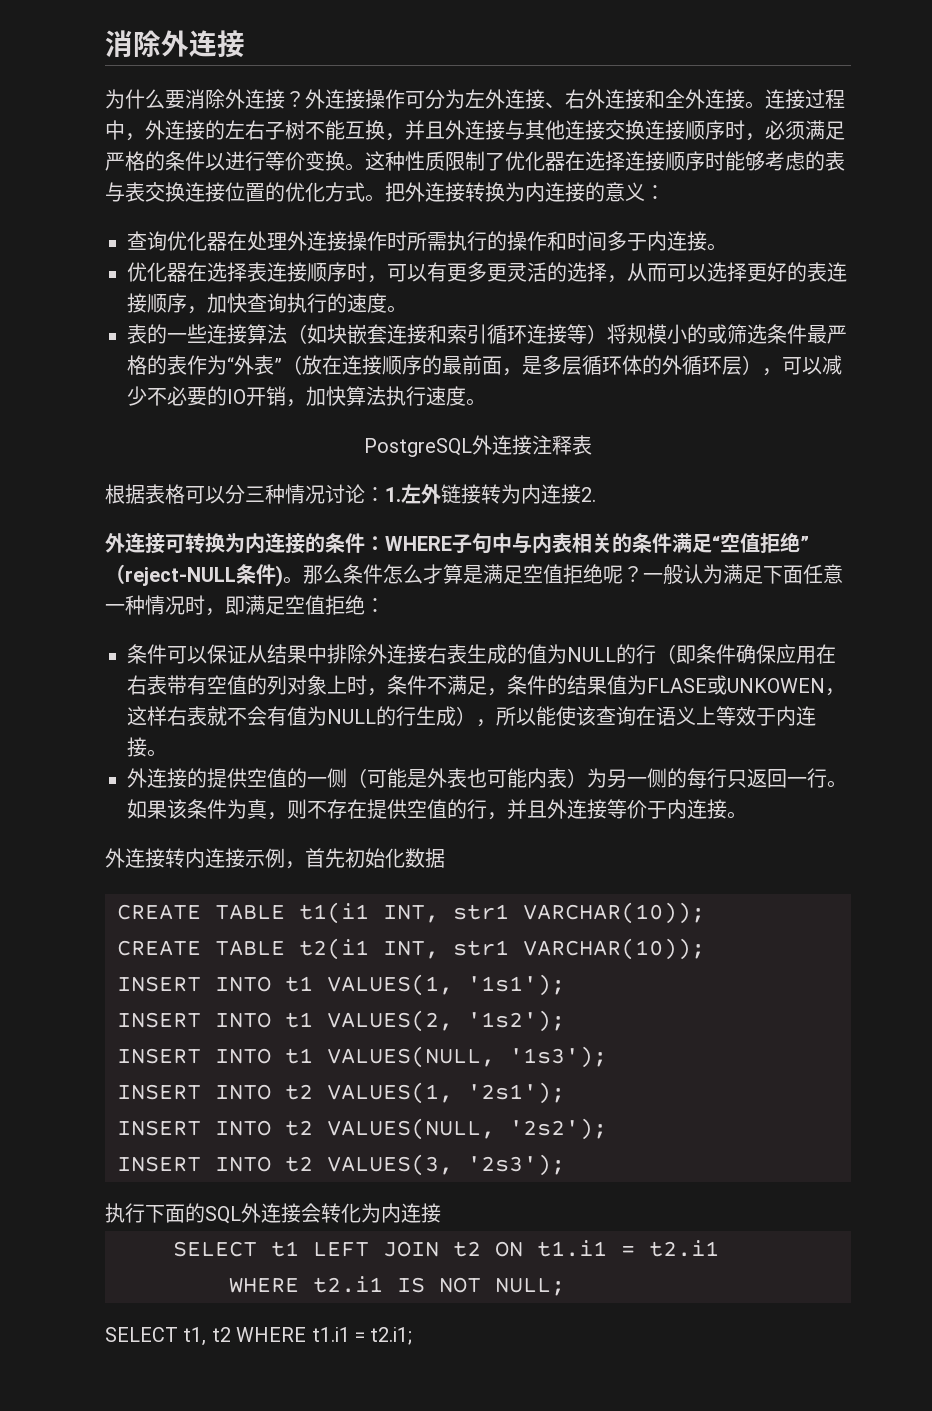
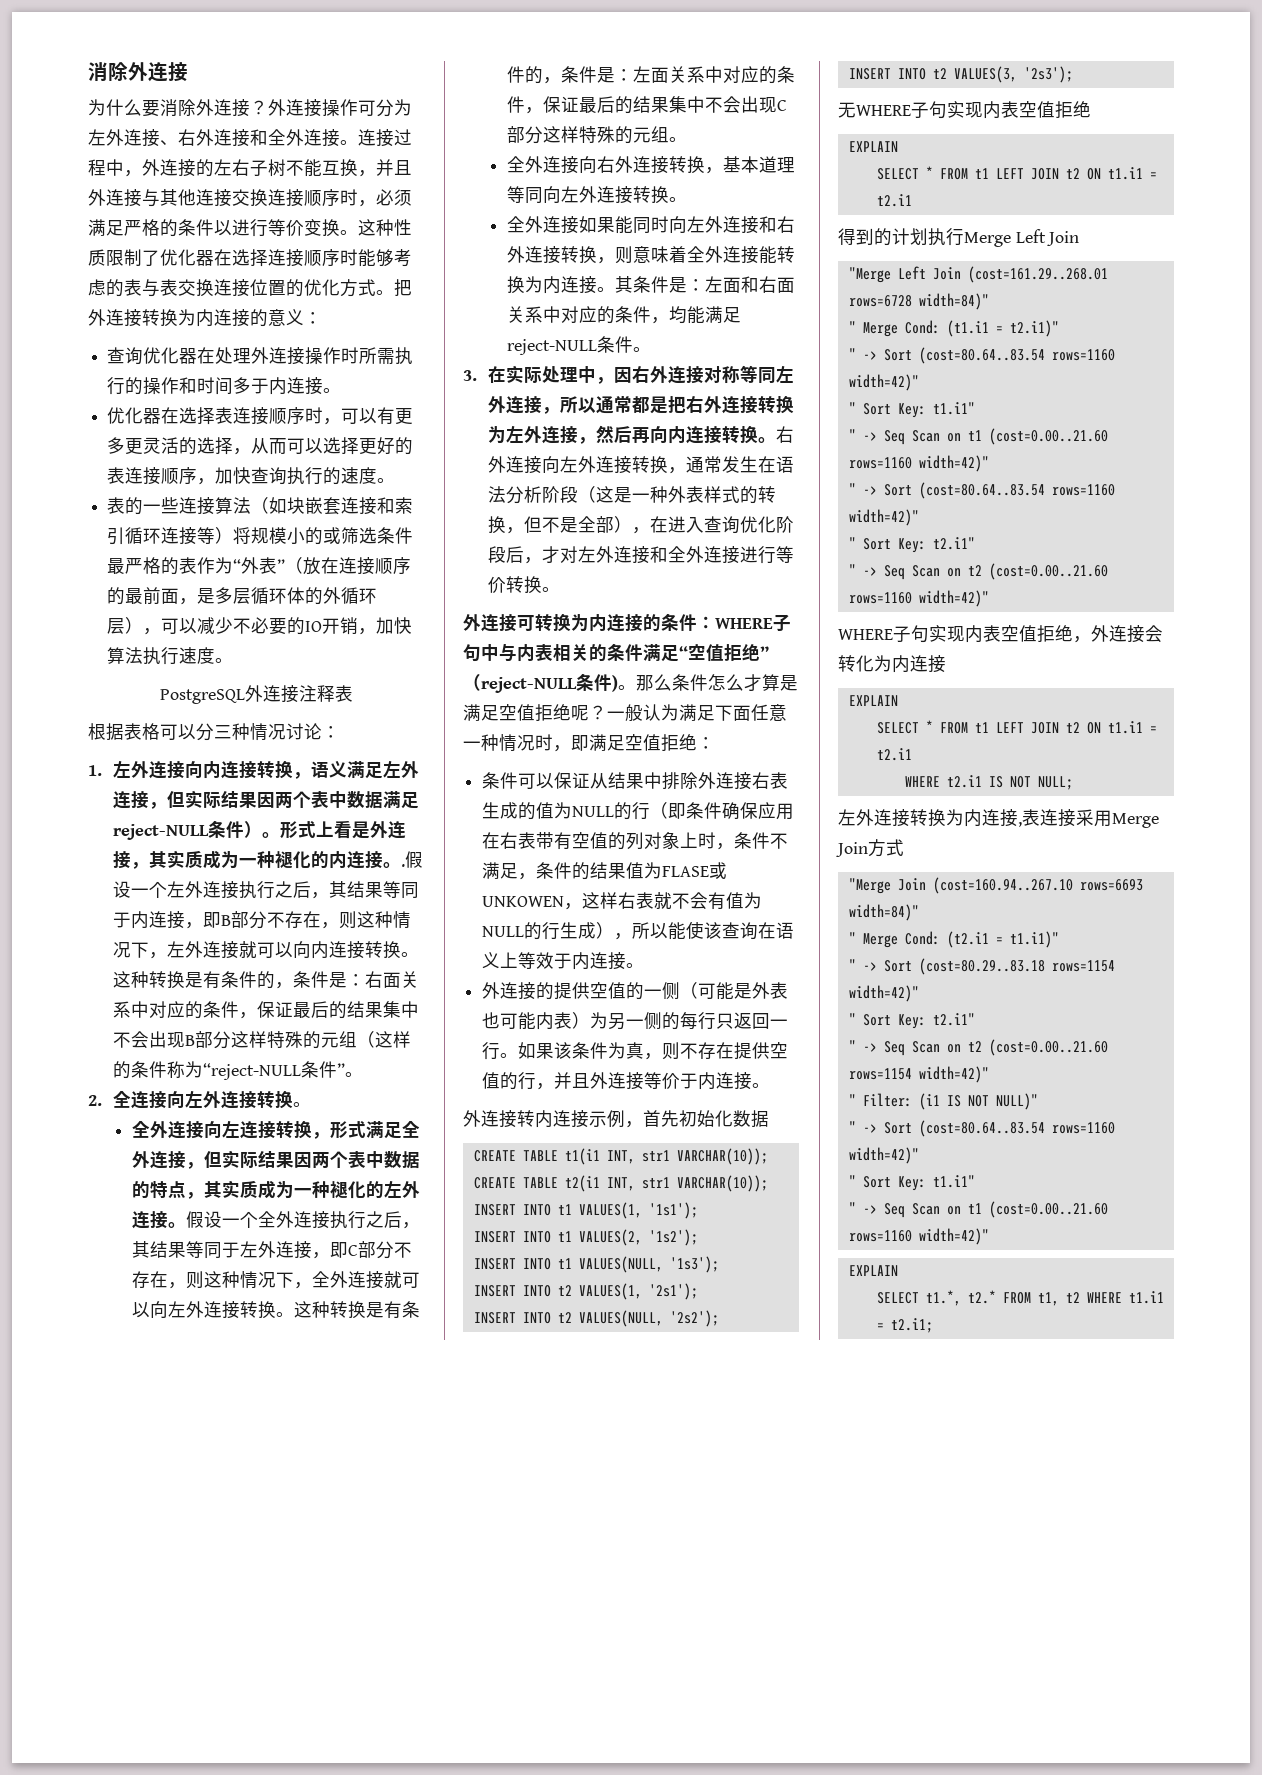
- 根据表格可以分三种情况讨论：1.左外链接转为内连接2.
+ 根据表格可以分三种情况讨论：
+ 1.左外连接向内连接转换，语义满足左外连接，但实际结果因两个表中数据满足reject-NULL条件）。形式上看是外连接，其实质成为一种褪化的内连接。.假设一个左外连接执行之后，其结果等同于内连接，即B部分不存在，则这种情况下，左外连接就可以向内连接转换。这种转换是有条件的，条件是：右面关系中对应的条件，保证最后的结果集中不会出现B部分这样特殊的元组（这样的条件称为“reject-NULL条件”。
+ 2.全连接向左外连接转换。
+ 全外连接向左连接转换，形式满足全外连接，但实际结果因两个表中数据的特点，其实质成为一种褪化的左外连接。假设一个全外连接执行之后，其结果等同于左外连接，即C部分不存在，则这种情况下，全外连接就可以向左外连接转换。这种转换是有条件的，条件是：左面关系中对应的条件，保证最后的结果集中不会出现C部分这样特殊的元组。
+ 全外连接向右外连接转换，基本道理等同向左外连接转换。
+ 全外连接如果能同时向左外连接和右外连接转换，则意味着全外连接能转换为内连接。其条件是：左面和右面关系中对应的条件，均能满足reject-NULL条件。
+ 3.在实际处理中，因右外连接对称等同左外连接，所以通常都是把右外连接转换为左外连接，然后再向内连接转换。右外连接向左外连接转换，通常发生在语法分析阶段（这是一种外表样式的转换，但不是全部），在进入查询优化阶段后，才对左外连接和全外连接进行等价转换。
- 执行下面的SQL外连接会转化为内连接
- SELECT t1 LEFT JOIN t2 ON t1.i1 = t2.i1
+ 无WHERE子句实现内表空值拒绝
+ EXPLAIN
+ SELECT * FROM t1 LEFT JOIN t2 ON t1.i1 = t2.i1
+ 得到的计划执行Merge Left Join
+ "Merge Left Join (cost=161.29..268.01 rows=6728 width=84)"
+ " Merge Cond: (t1.i1 = t2.i1)"
+ " -> Sort (cost=80.64..83.54 rows=1160 width=42)"
+ " Sort Key: t1.i1"
+ " -> Seq Scan on t1 (cost=0.00..21.60 rows=1160 width=42)"
+ " -> Sort (cost=80.64..83.54 rows=1160 width=42)"
+ " Sort Key: t2.i1"
+ " -> Seq Scan on t2 (cost=0.00..21.60 rows=1160 width=42)"
+ WHERE子句实现内表空值拒绝，外连接会转化为内连接
+ EXPLAIN
+ SELECT * FROM t1 LEFT JOIN t2 ON t1.i1 = t2.i1
- SELECT t1, t2 WHERE t1.i1 = t2.i1;
+ 左外连接转换为内连接,表连接采用Merge Join方式
+ "Merge Join (cost=160.94..267.10 rows=6693 width=84)"
+ " Merge Cond: (t2.i1 = t1.i1)"
+ " -> Sort (cost=80.29..83.18 rows=1154 width=42)"
+ " Sort Key: t2.i1"
+ " -> Seq Scan on t2 (cost=0.00..21.60 rows=1154 width=42)"
+ " Filter: (i1 IS NOT NULL)"
+ " -> Sort (cost=80.64..83.54 rows=1160 width=42)"
+ " Sort Key: t1.i1"
+ " -> Seq Scan on t1 (cost=0.00..21.60 rows=1160 width=42)"
+ EXPLAIN
+ SELECT t1.*, t2.* FROM t1, t2 WHERE t1.i1 = t2.i1;

